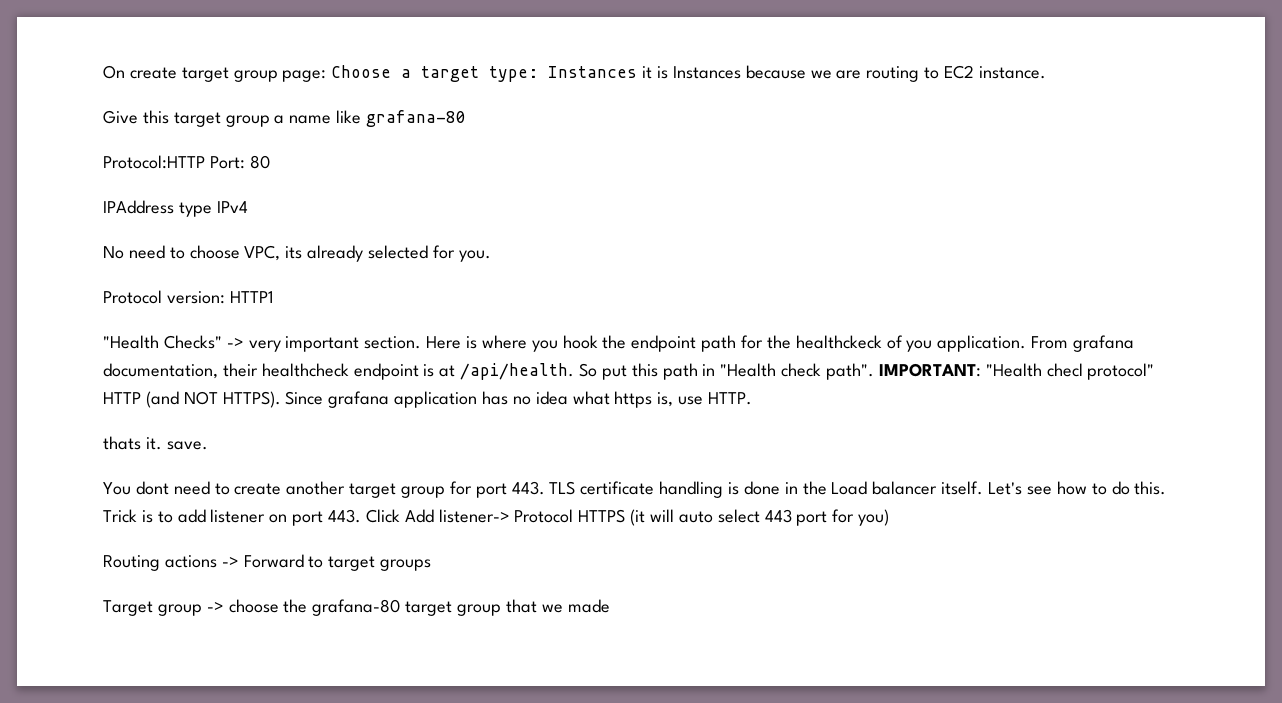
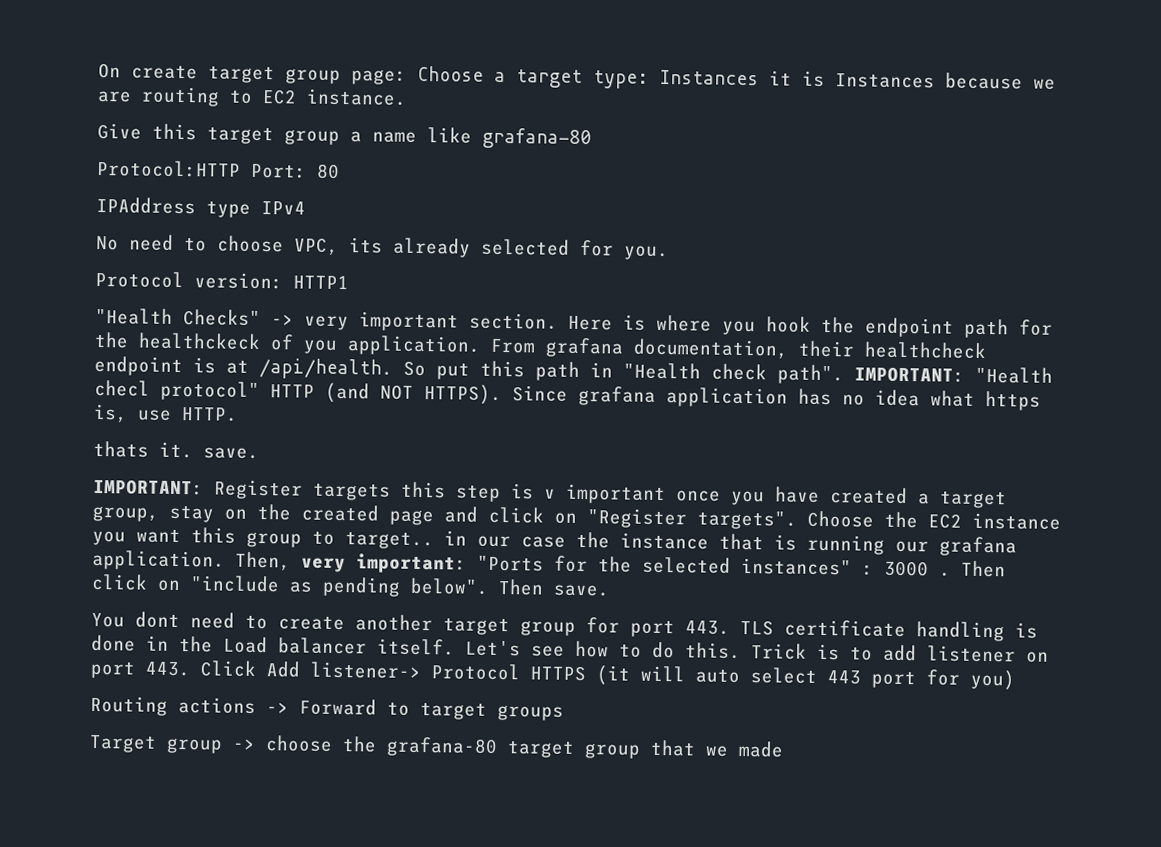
+ IMPORTANT: Register targets this step is v important once you have created a target group, stay on the created page and click on "Register targets". Choose the EC2 instance you want this group to target.. in our case the instance that is running our grafana application. Then, very important: "Ports for the selected instances" : 3000 . Then click on "include as pending below". Then save.

